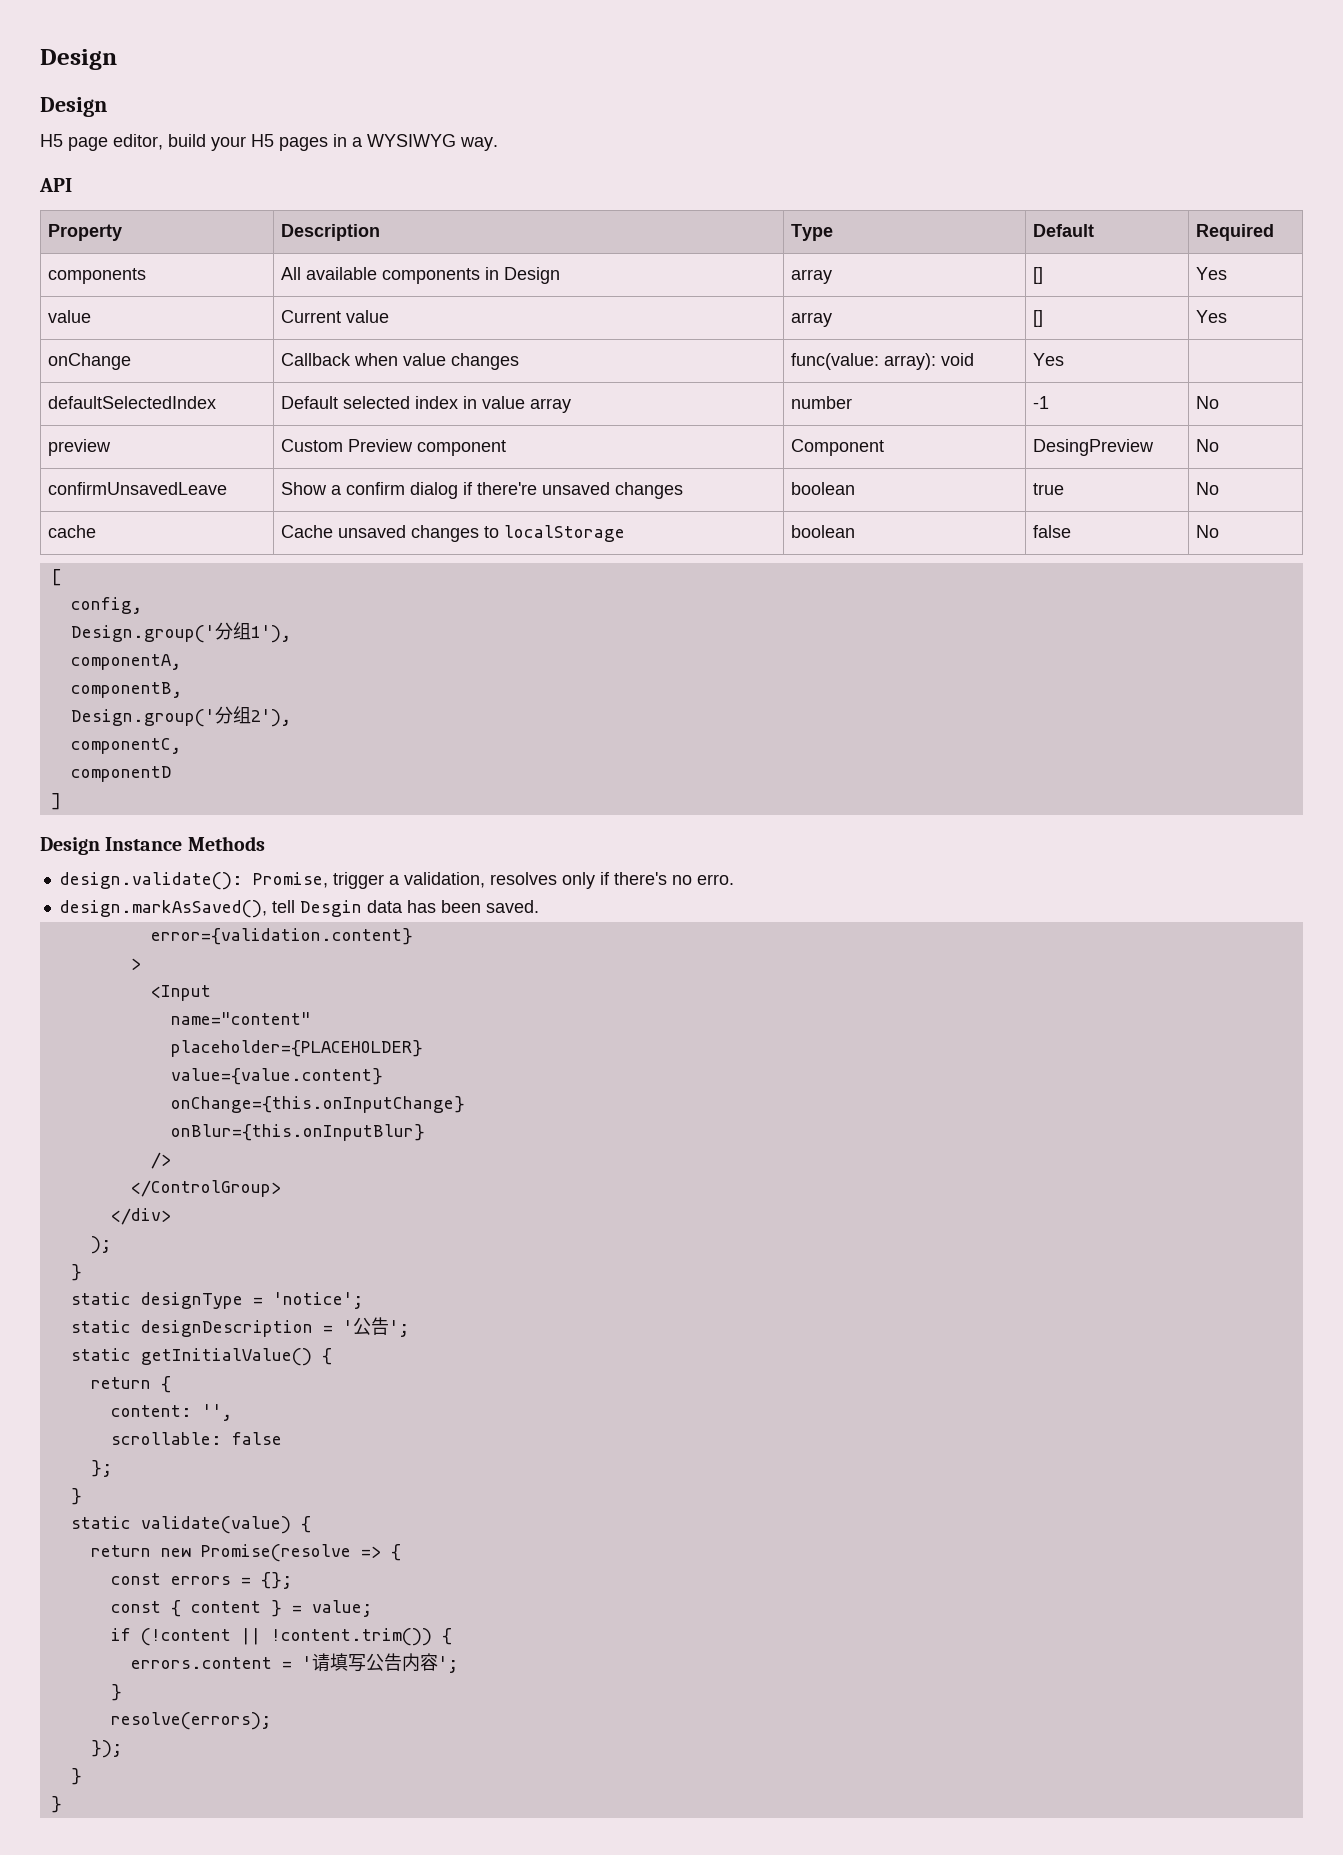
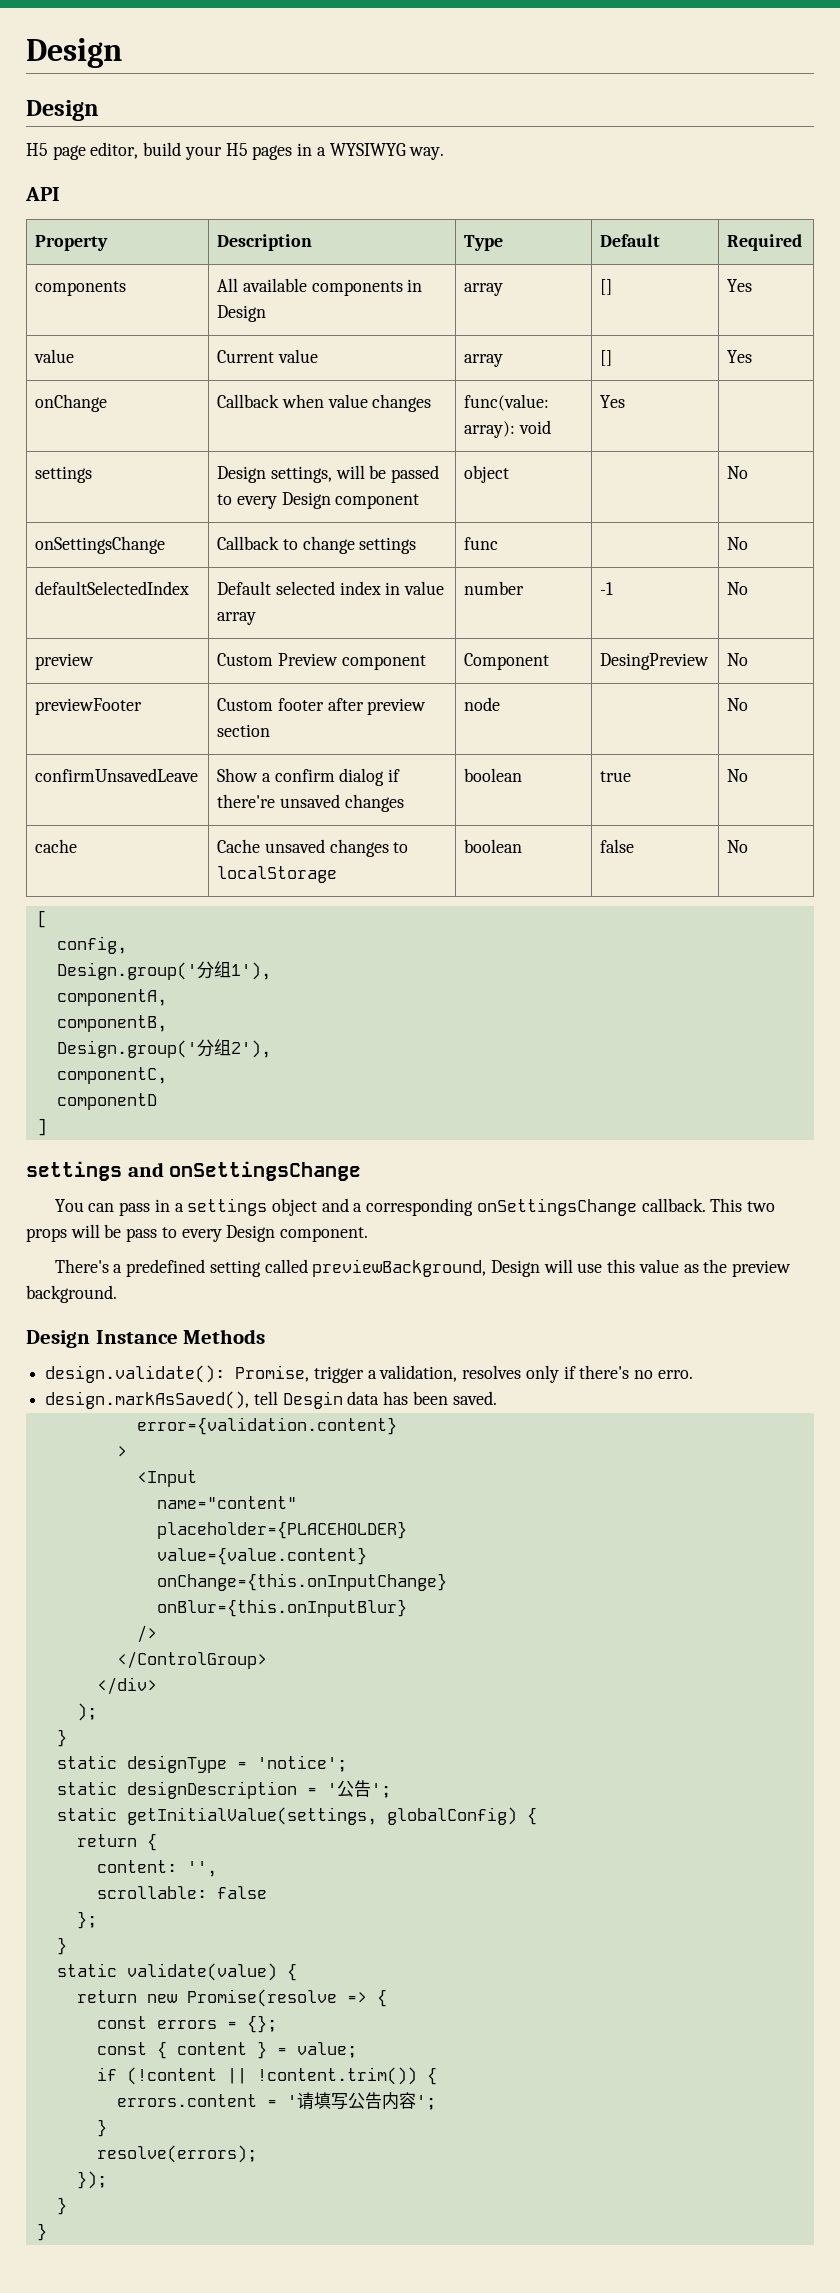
+ settings | Design settings, will be passed to every Design component | object | | No
+ onSettingsChange | Callback to change settings | func | | No
+ previewFooter | Custom footer after preview section | node | | No
+ settings and onSettingsChange
+ You can pass in a settings object and a corresponding onSettingsChange callback. This two props will be pass to every Design component.
+ There's a predefined setting called previewBackground, Design will use this value as the preview background.
- static getInitialValue() {
+ static getInitialValue(settings, globalConfig) {

